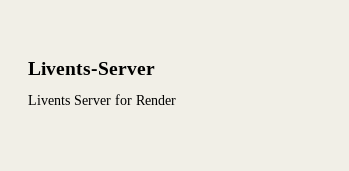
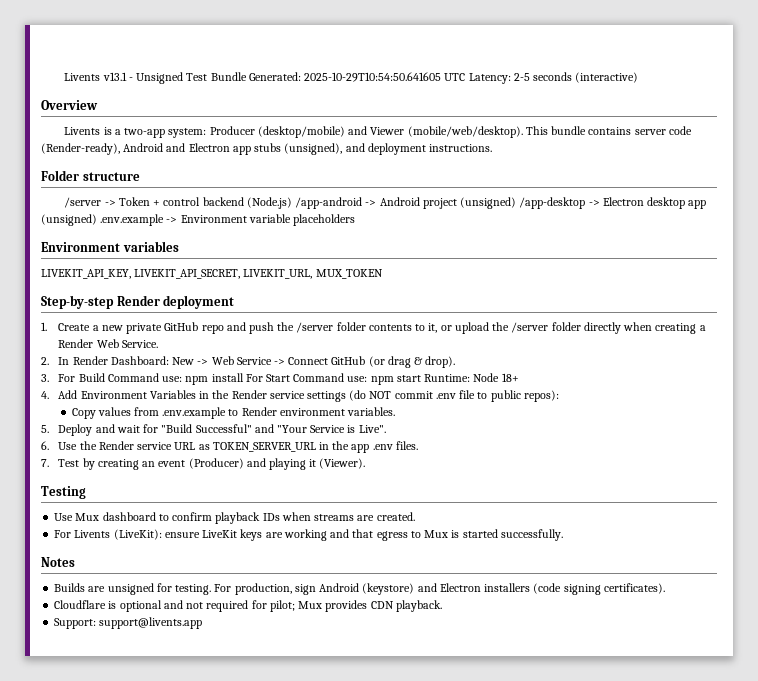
- Livents-Server
- Livents Server for Render
+ Livents v13.1 - Unsigned Test Bundle Generated: 2025-10-29T10:54:50.641605 UTC Latency: 2-5 seconds (interactive)
+ Overview
+ Livents is a two-app system: Producer (desktop/mobile) and Viewer (mobile/web/desktop). This bundle contains server code (Render-ready), Android and Electron app stubs (unsigned), and deployment instructions.
+ Folder structure
+ /server -> Token + control backend (Node.js) /app-android -> Android project (unsigned) /app-desktop -> Electron desktop app (unsigned) .env.example -> Environment variable placeholders
+ Environment variables
+ LIVEKIT_API_KEY, LIVEKIT_API_SECRET, LIVEKIT_URL, MUX_TOKEN
+ Step-by-step Render deployment
+ 1. Create a new private GitHub repo and push the /server folder contents to it, or upload the /server folder directly when creating a Render Web Service.
+ 2. In Render Dashboard: New -> Web Service -> Connect GitHub (or drag & drop).
+ 3. For Build Command use: npm install For Start Command use: npm start Runtime: Node 18+
+ 4. Add Environment Variables in the Render service settings (do NOT commit .env file to public repos):
+ Copy values from .env.example to Render environment variables.
+ 5. Deploy and wait for "Build Successful" and "Your Service is Live".
+ 6. Use the Render service URL as TOKEN_SERVER_URL in the app .env files.
+ 7. Test by creating an event (Producer) and playing it (Viewer).
+ Testing
+ Use Mux dashboard to confirm playback IDs when streams are created.
+ For Livents (LiveKit): ensure LiveKit keys are working and that egress to Mux is started successfully.
+ Notes
+ Builds are unsigned for testing. For production, sign Android (keystore) and Electron installers (code signing certificates).
+ Cloudflare is optional and not required for pilot; Mux provides CDN playback.
+ Support: support@livents.app

